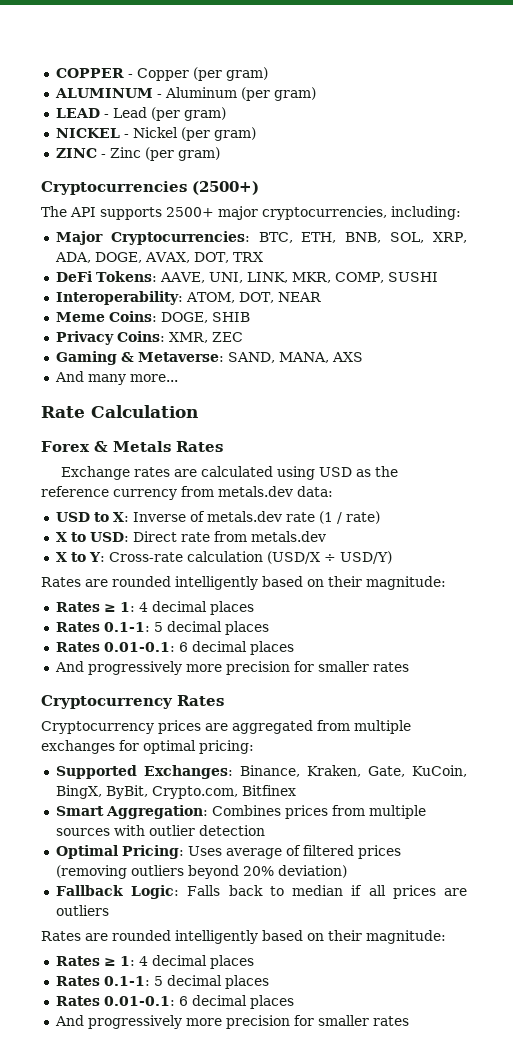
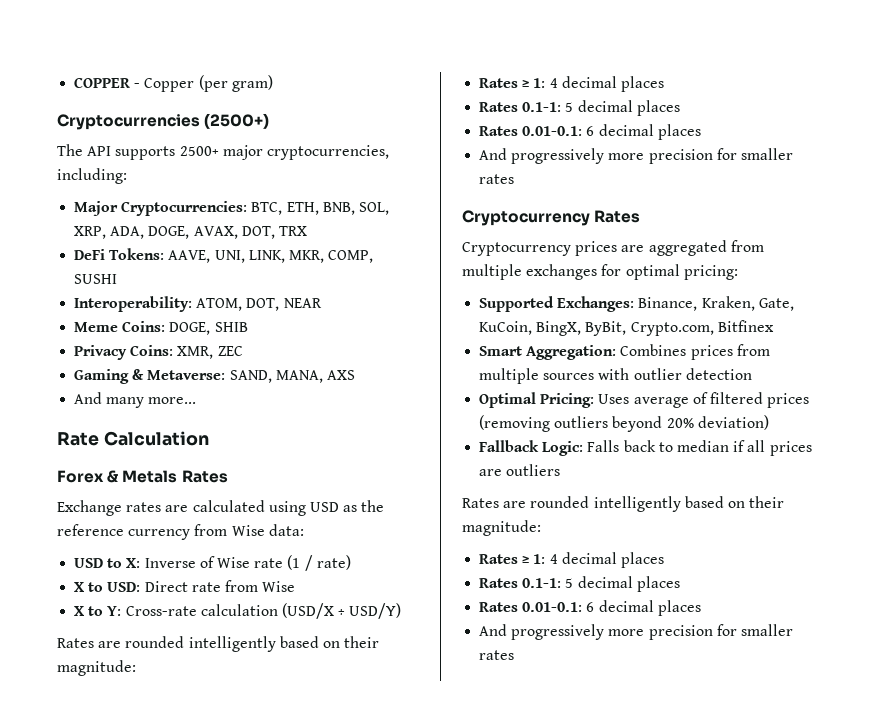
- ALUMINUM - Aluminum (per gram)
- LEAD - Lead (per gram)
- NICKEL - Nickel (per gram)
- ZINC - Zinc (per gram)
- Exchange rates are calculated using USD as the reference currency from metals.dev data:
+ Exchange rates are calculated using USD as the reference currency from Wise data:
- USD to X: Inverse of metals.dev rate (1 / rate)
+ USD to X: Inverse of Wise rate (1 / rate)
- X to USD: Direct rate from metals.dev
+ X to USD: Direct rate from Wise

